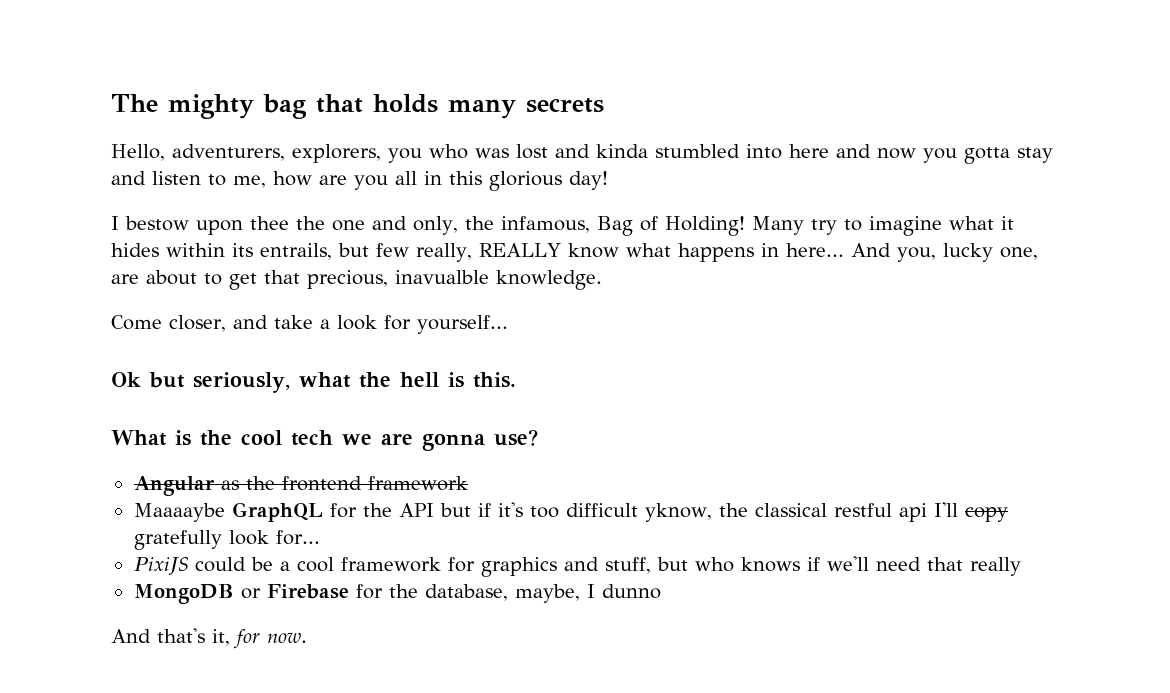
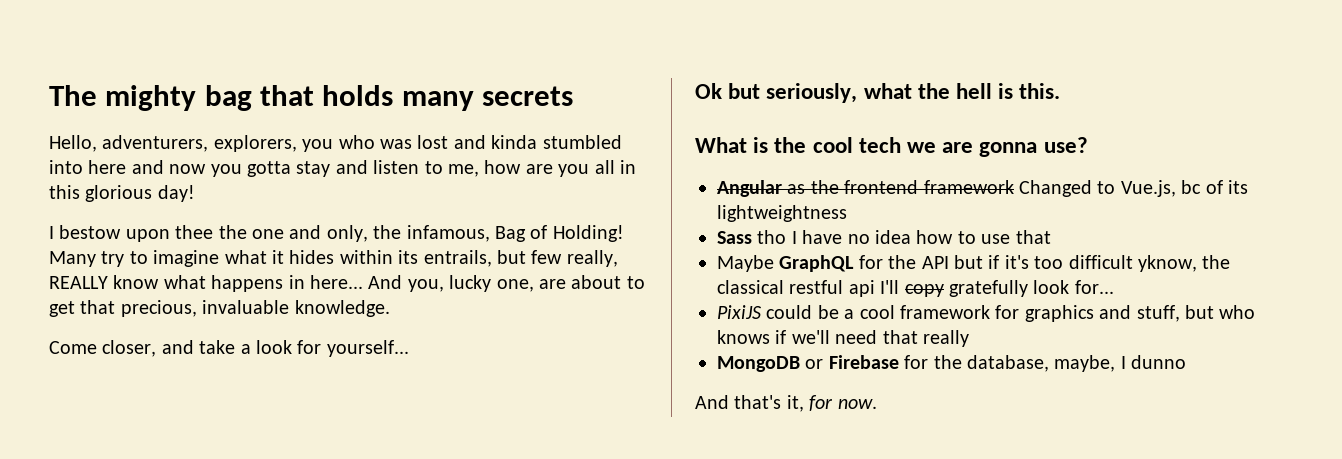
- And you, lucky one, are about to get that precious, inavualble knowledge.
+ And you, lucky one, are about to get that precious, invaluable knowledge.
- Angular as the frontend framework
- Maaaaybe GraphQL for the API but if it's too difficult yknow, the classical restful api I'll copy gratefully look for...
+ Angular as the frontend framework Changed to Vue.js, bc of its lightweightness
+ Sass tho I have no idea how to use that
+ Maybe GraphQL for the API but if it's too difficult yknow, the classical restful api I'll copy gratefully look for...

